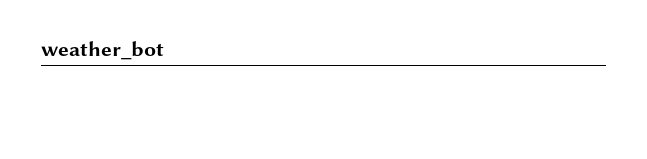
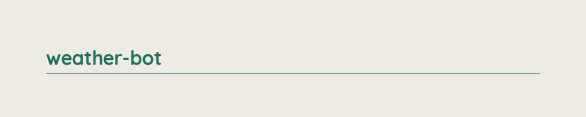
- weather_bot
+ weather-bot

